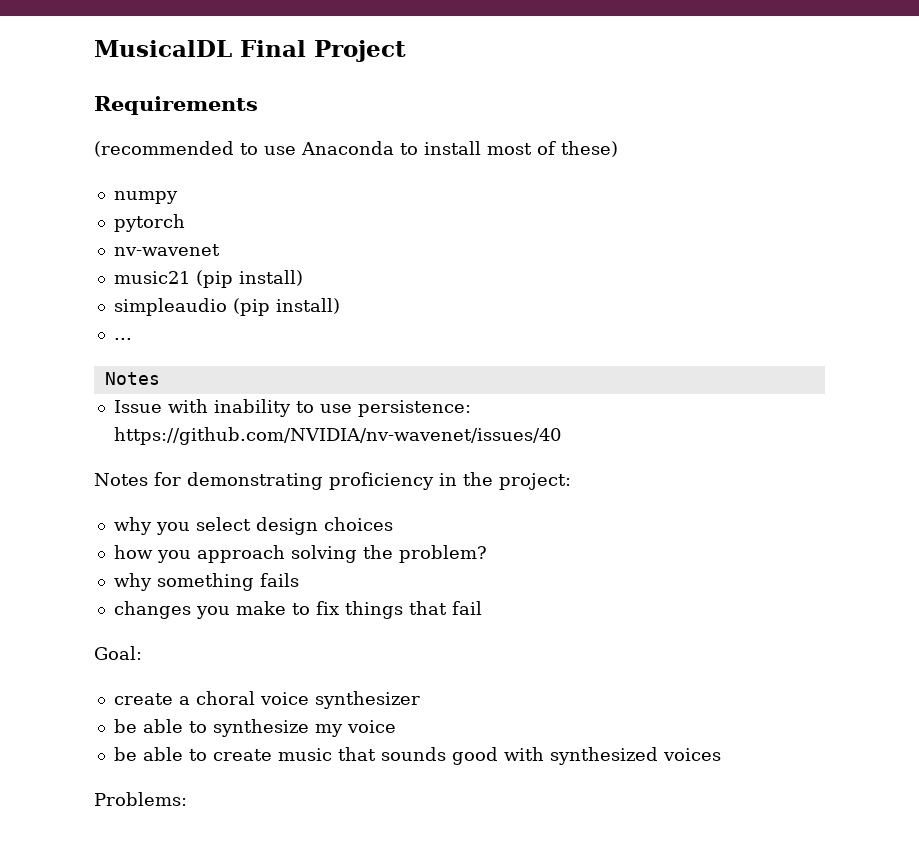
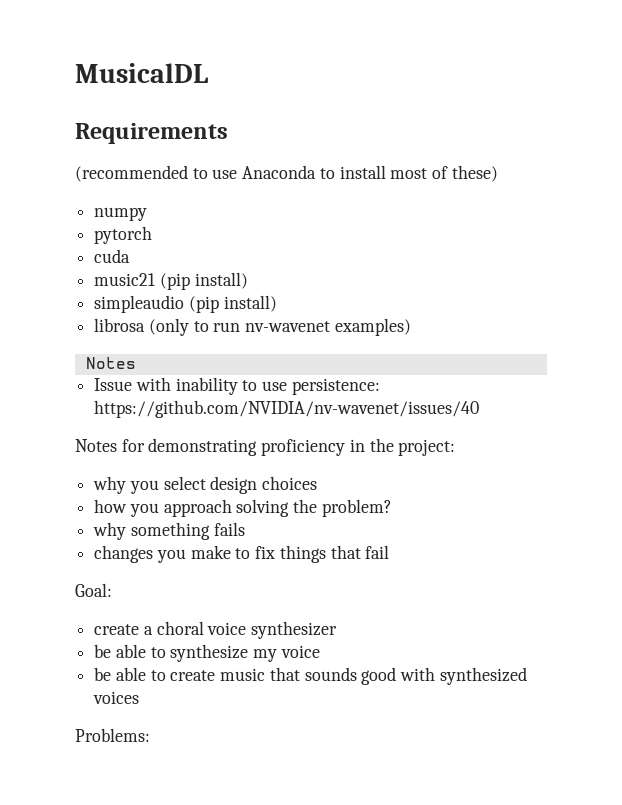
- MusicalDL Final Project
+ MusicalDL
- nv-wavenet
+ cuda
- ...
+ librosa (only to run nv-wavenet examples)

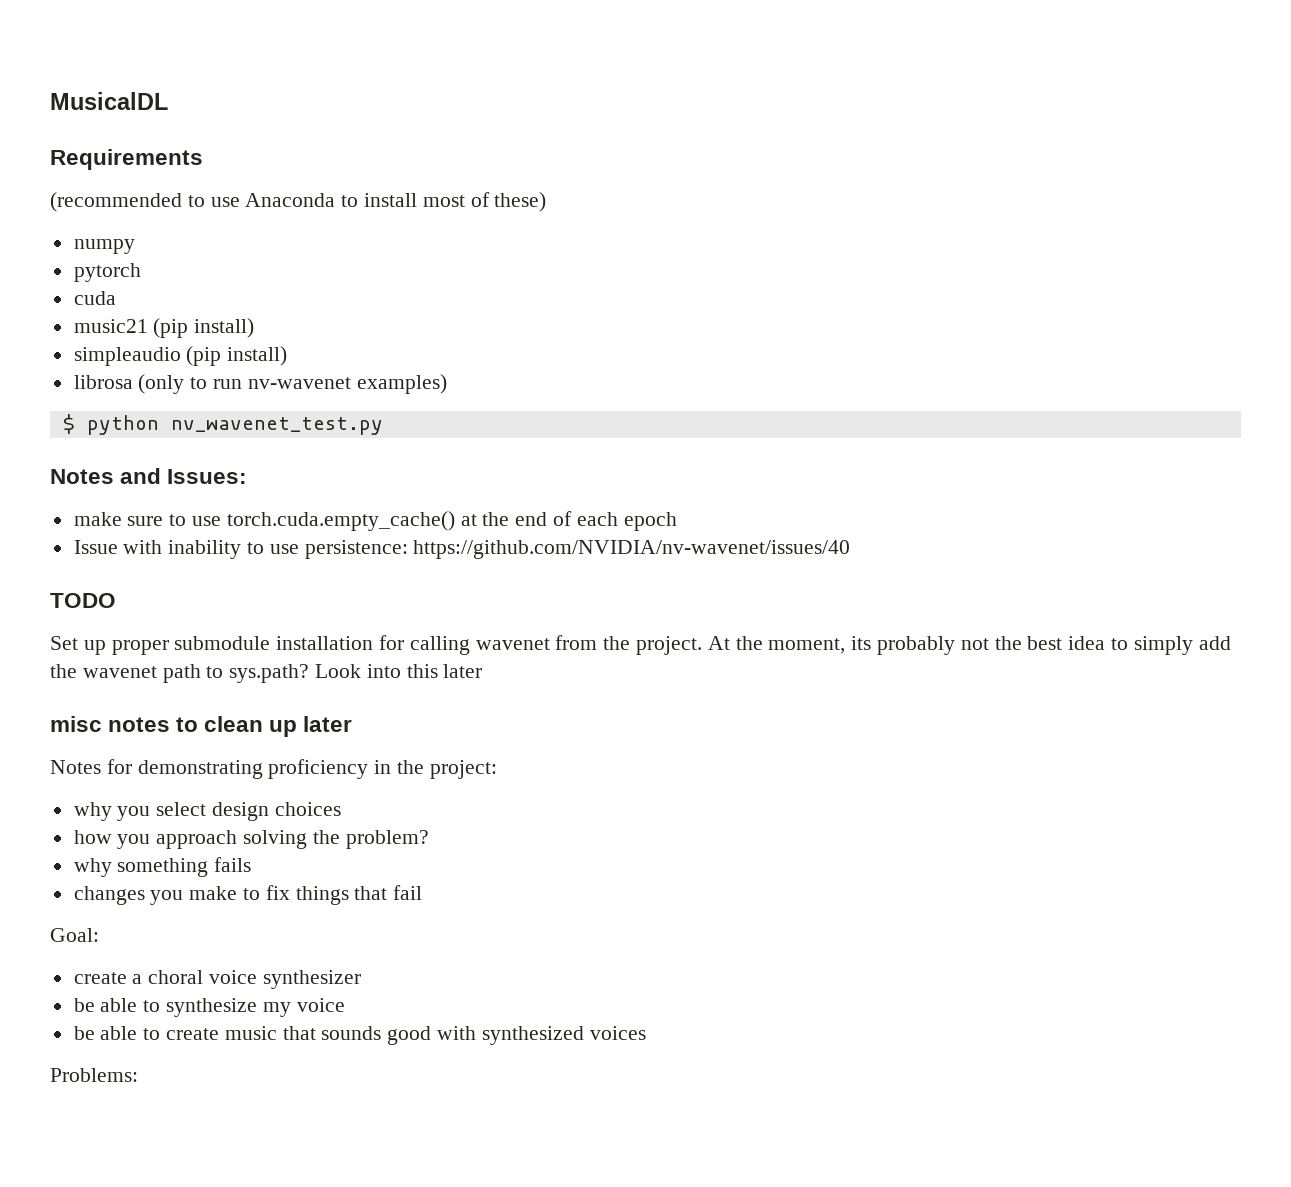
  librosa (only to run nv-wavenet examples)
- Notes
+ $ python nv_wavenet_test.py
+ Notes and Issues:
+ make sure to use torch.cuda.empty_cache() at the end of each epoch
+ TODO
+ Set up proper submodule installation for calling wavenet from the project. At the moment, its probably not the best idea to simply add the wavenet path to sys.path? Look into this later
+ misc notes to clean up later

